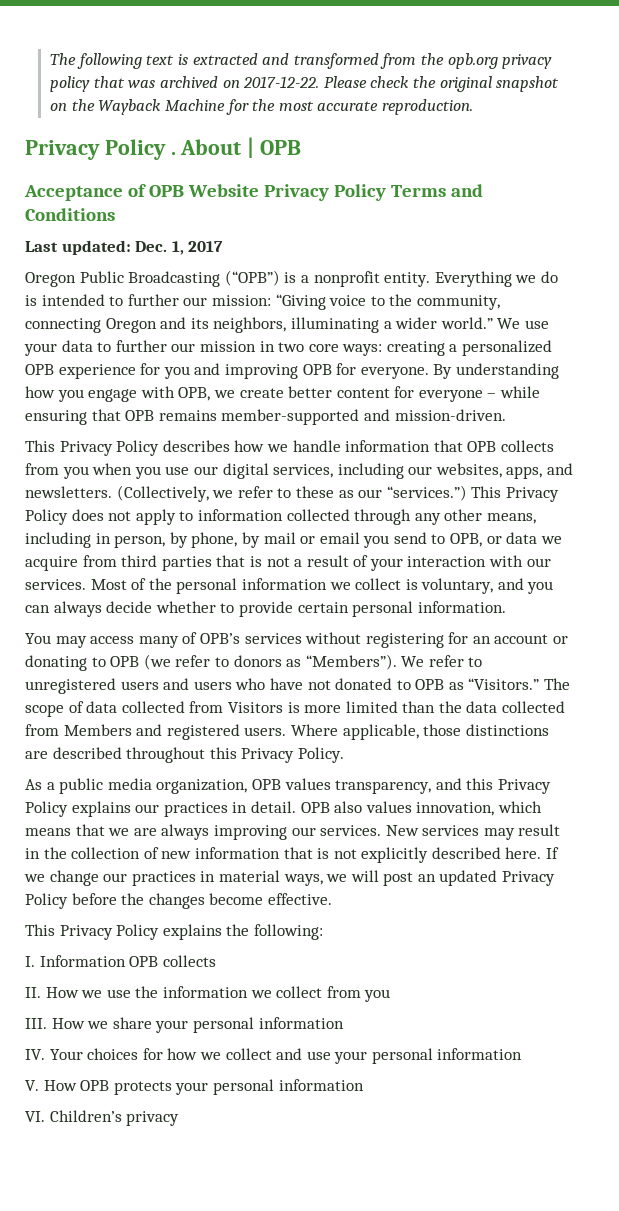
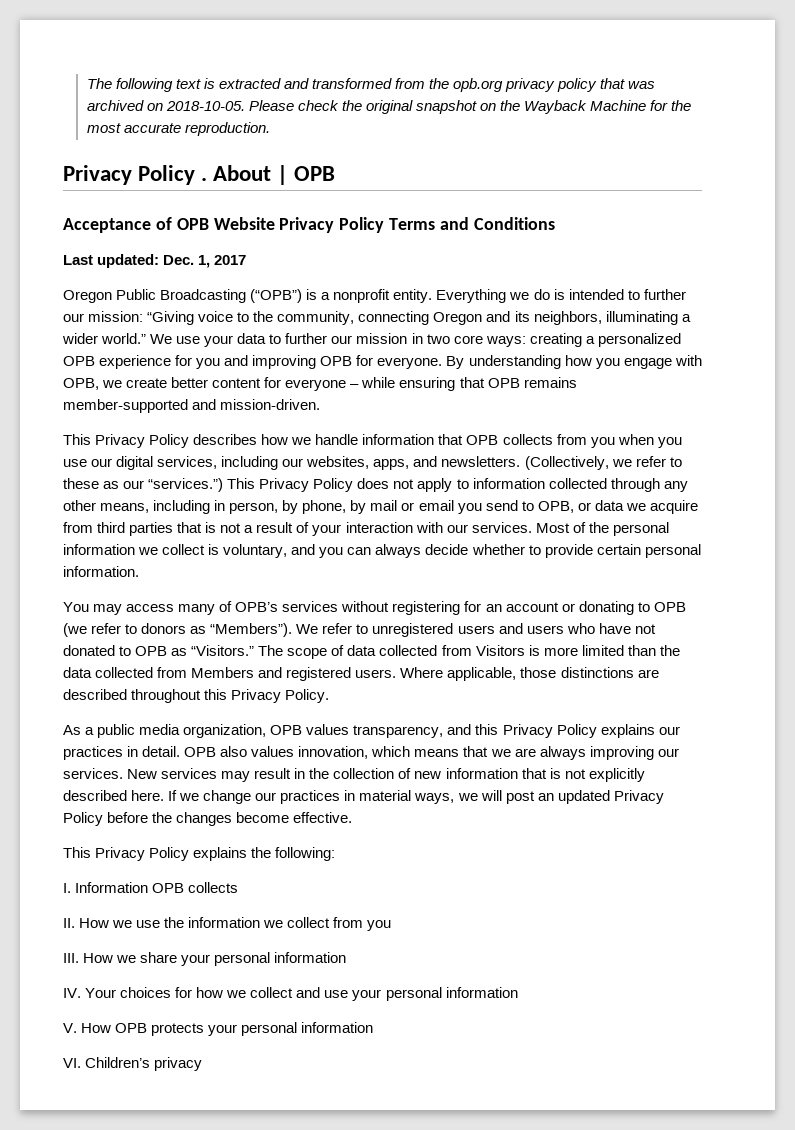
- The following text is extracted and transformed from the opb.org privacy policy that was archived on 2017-12-22.
+ The following text is extracted and transformed from the opb.org privacy policy that was archived on 2018-10-05.

